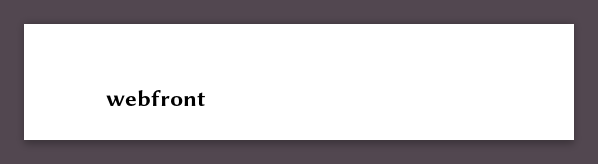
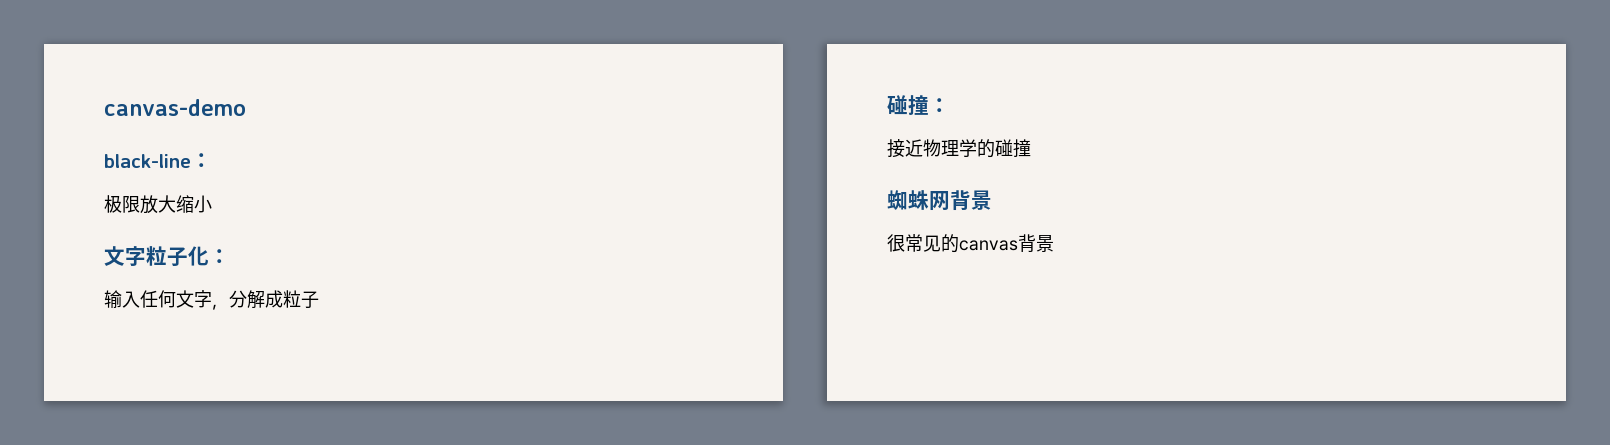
- webfront
+ canvas-demo
+ black-line：
+ 极限放大缩小
+ 文字粒子化：
+ 输入任何文字，分解成粒子
+ 碰撞：
+ 接近物理学的碰撞
+ 蜘蛛网背景
+ 很常见的canvas背景

